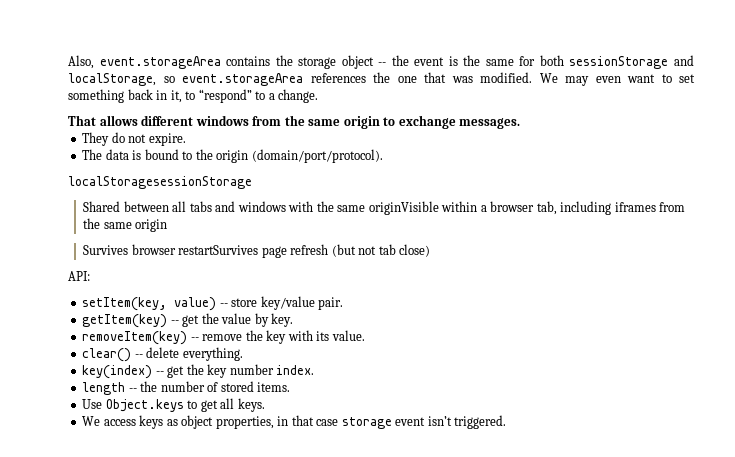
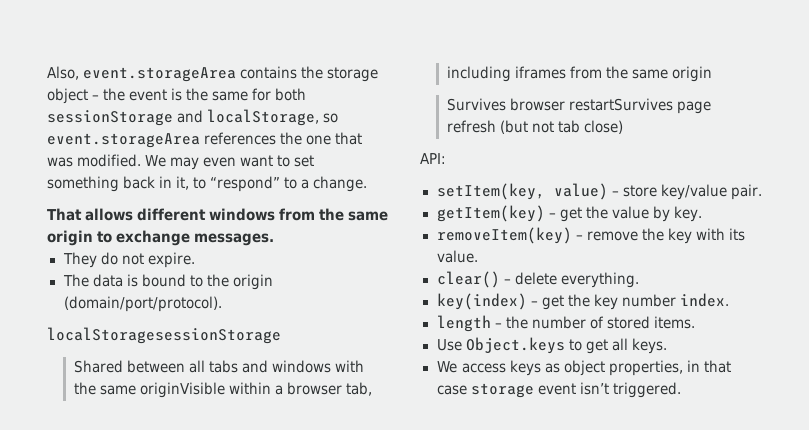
- Also, event.storageArea contains the storage object -- the event is the same for both sessionStorage and localStorage, so event.storageArea references the one that was modified.
+ Also, event.storageArea contains the storage object – the event is the same for both sessionStorage and localStorage, so event.storageArea references the one that was modified.
- setItem(key, value) -- store key/value pair.
+ setItem(key, value) – store key/value pair.
- getItem(key) -- get the value by key.
+ getItem(key) – get the value by key.
- removeItem(key) -- remove the key with its value.
+ removeItem(key) – remove the key with its value.
- clear() -- delete everything.
+ clear() – delete everything.
- key(index) -- get the key number index.
+ key(index) – get the key number index.
- length -- the number of stored items.
+ length – the number of stored items.

